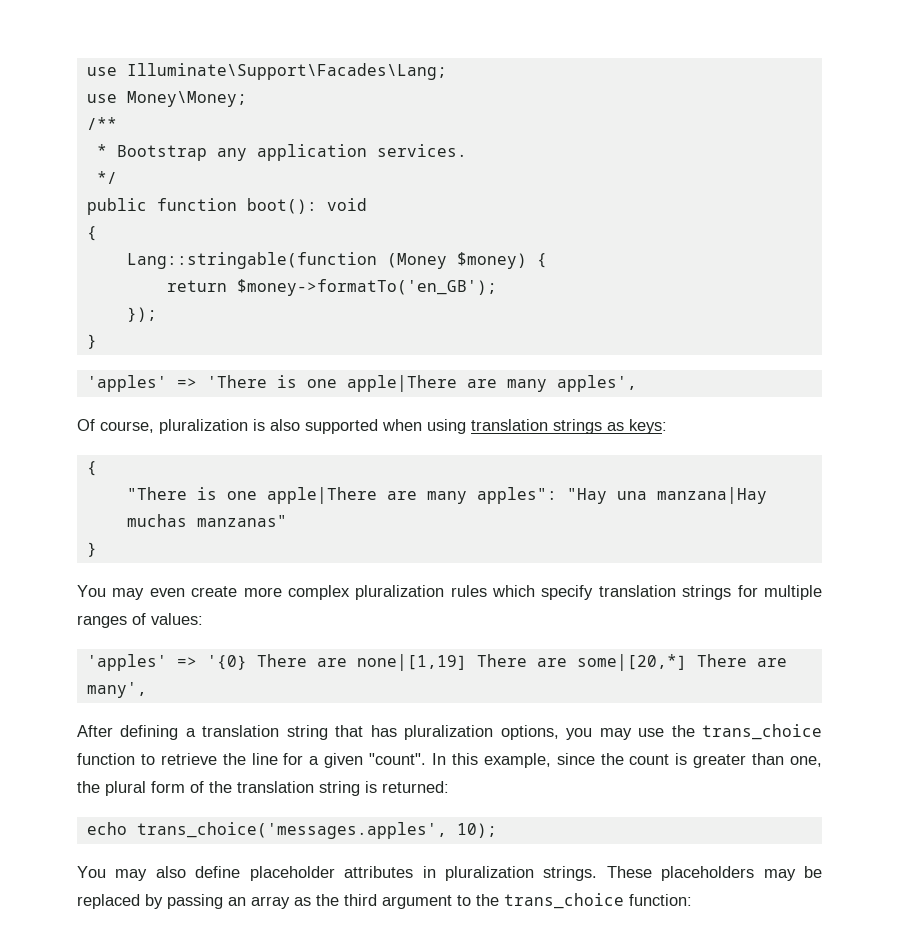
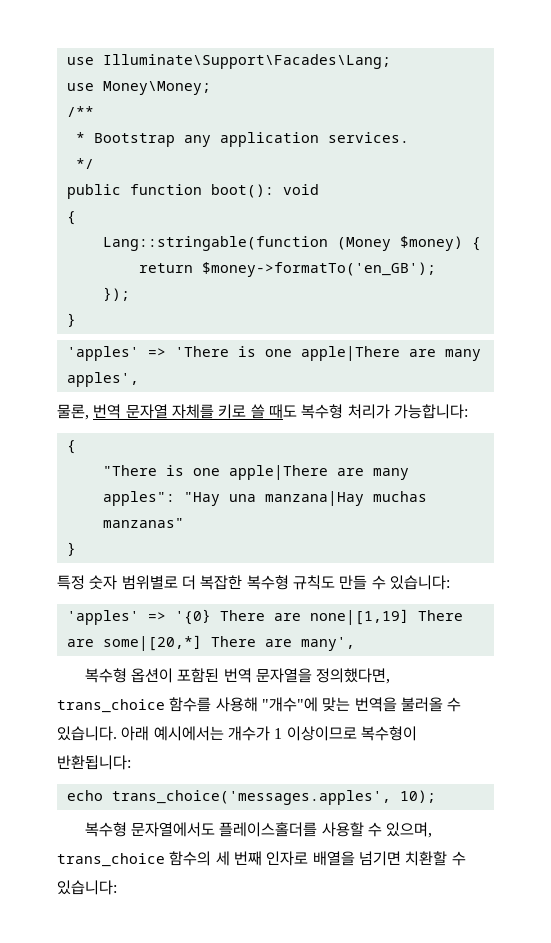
- Of course, pluralization is also supported when using translation strings as keys:
+ 물론, 번역 문자열 자체를 키로 쓸 때도 복수형 처리가 가능합니다:
- You may even create more complex pluralization rules which specify translation strings for multiple ranges of values:
+ 특정 숫자 범위별로 더 복잡한 복수형 규칙도 만들 수 있습니다:
- After defining a translation string that has pluralization options, you may use the trans_choice function to retrieve the line for a given "count". In this example, since the count is greater than one, the plural form of the translation string is returned:
+ 복수형 옵션이 포함된 번역 문자열을 정의했다면, trans_choice 함수를 사용해 "개수"에 맞는 번역을 불러올 수 있습니다. 아래 예시에서는 개수가 1 이상이므로 복수형이 반환됩니다:
  echo trans_choice('messages.apples', 10);
- You may also define placeholder attributes in pluralization strings. These placeholders may be replaced by passing an array as the third argument to the trans_choice function:
+ 복수형 문자열에서도 플레이스홀더를 사용할 수 있으며, trans_choice 함수의 세 번째 인자로 배열을 넘기면 치환할 수 있습니다:

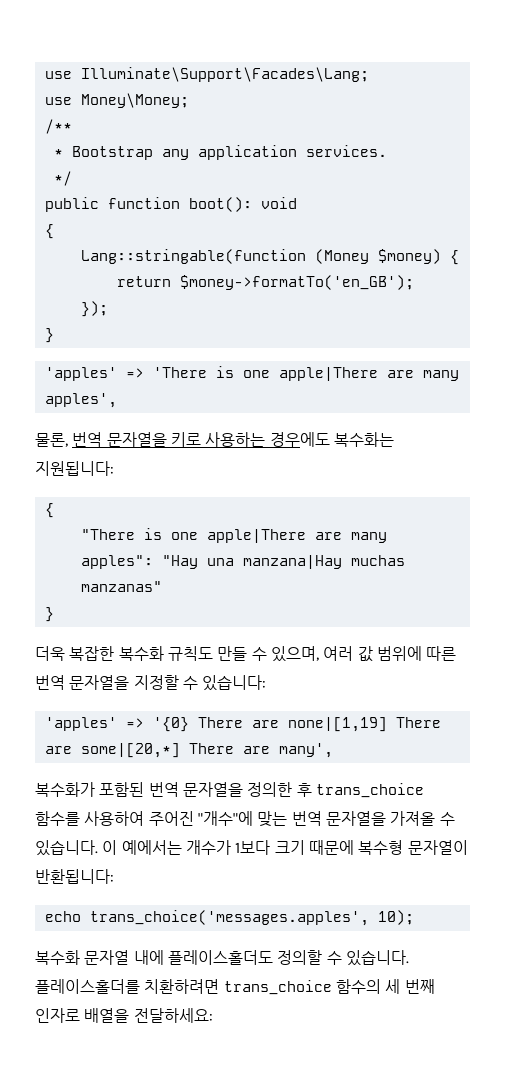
- 물론, 번역 문자열 자체를 키로 쓸 때도 복수형 처리가 가능합니다:
+ 물론, 번역 문자열을 키로 사용하는 경우에도 복수화는 지원됩니다:
- 특정 숫자 범위별로 더 복잡한 복수형 규칙도 만들 수 있습니다:
+ 더욱 복잡한 복수화 규칙도 만들 수 있으며, 여러 값 범위에 따른 번역 문자열을 지정할 수 있습니다:
- 복수형 옵션이 포함된 번역 문자열을 정의했다면, trans_choice 함수를 사용해 "개수"에 맞는 번역을 불러올 수 있습니다. 아래 예시에서는 개수가 1 이상이므로 복수형이 반환됩니다:
+ 복수화가 포함된 번역 문자열을 정의한 후 trans_choice 함수를 사용하여 주어진 "개수"에 맞는 번역 문자열을 가져올 수 있습니다. 이 예에서는 개수가 1보다 크기 때문에 복수형 문자열이 반환됩니다:
  echo trans_choice('messages.apples', 10);
- 복수형 문자열에서도 플레이스홀더를 사용할 수 있으며, trans_choice 함수의 세 번째 인자로 배열을 넘기면 치환할 수 있습니다:
+ 복수화 문자열 내에 플레이스홀더도 정의할 수 있습니다. 플레이스홀더를 치환하려면 trans_choice 함수의 세 번째 인자로 배열을 전달하세요:

